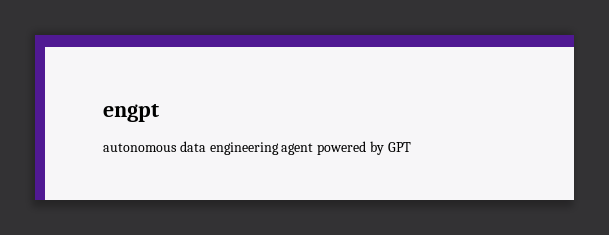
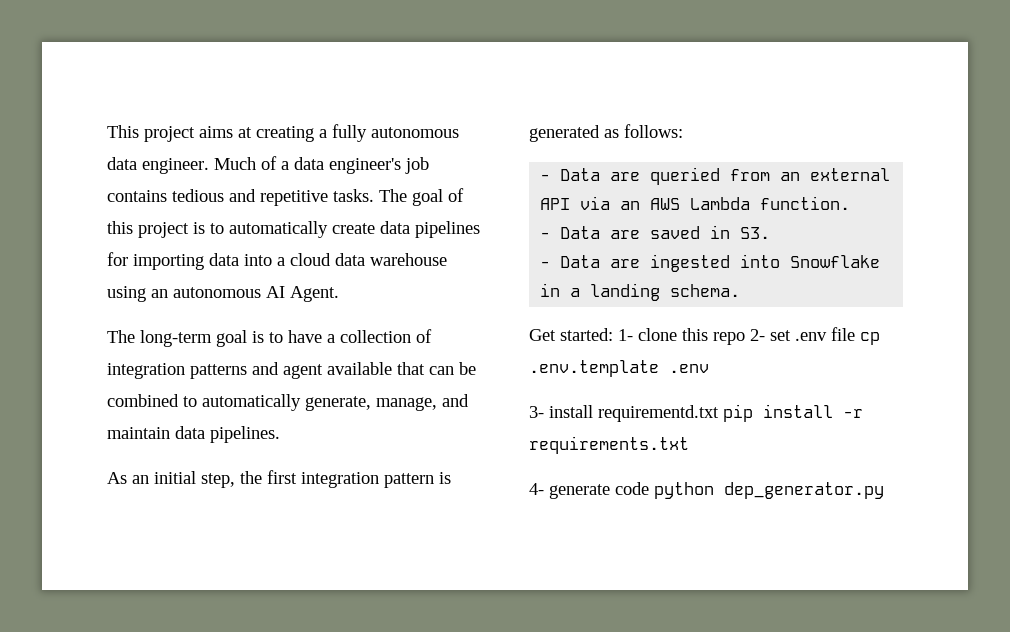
- engpt
- autonomous data engineering agent powered by GPT
+ This project aims at creating a fully autonomous data engineer. Much of a data engineer's job contains tedious and repetitive tasks. The goal of this project is to automatically create data pipelines for importing data into a cloud data warehouse using an autonomous AI Agent.
+ The long-term goal is to have a collection of integration patterns and agent available that can be combined to automatically generate, manage, and maintain data pipelines.
+ As an initial step, the first integration pattern is generated as follows:
+ - Data are queried from an external API via an AWS Lambda function.
+ - Data are saved in S3.
+ - Data are ingested into Snowflake in a landing schema.
+ Get started: 1- clone this repo 2- set .env file cp .env.template .env
+ 3- install requirementd.txt pip install -r requirements.txt
+ 4- generate code python dep_generator.py

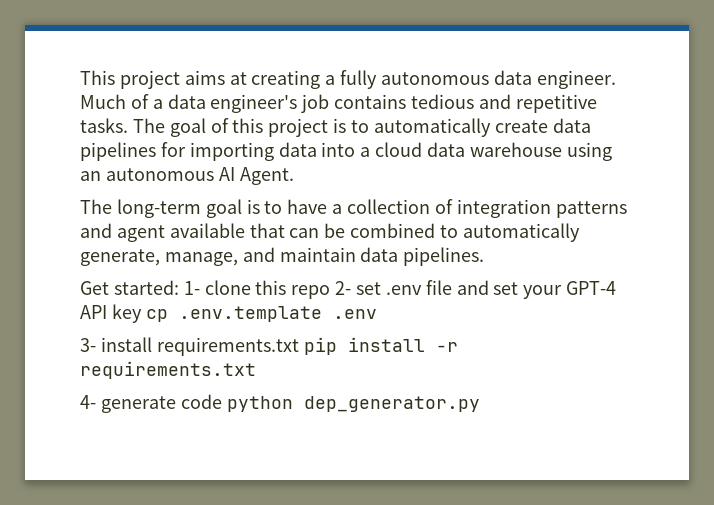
- As an initial step, the first integration pattern is generated as follows:
- - Data are queried from an external API via an AWS Lambda function.
- - Data are saved in S3.
- - Data are ingested into Snowflake in a landing schema.
- Get started: 1- clone this repo 2- set .env file cp .env.template .env
+ Get started: 1- clone this repo 2- set .env file and set your GPT-4 API key cp .env.template .env
- 3- install requirementd.txt pip install -r requirements.txt
+ 3- install requirements.txt pip install -r requirements.txt

